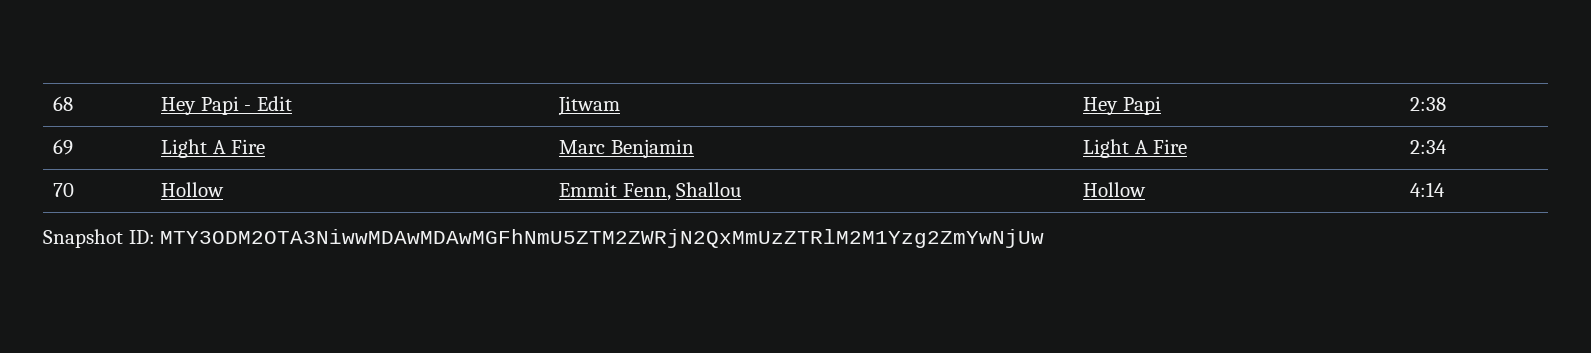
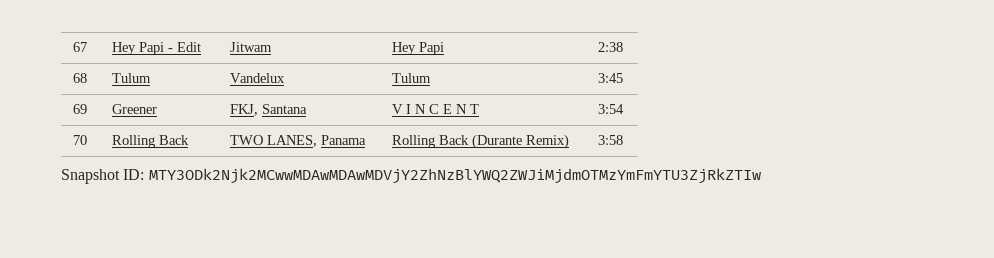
- 68 | Hey Papi - Edit | Jitwam | Hey Papi | 2:38
+ 67 | Hey Papi - Edit | Jitwam | Hey Papi | 2:38
- 69 | Light A Fire | Marc Benjamin | Light A Fire | 2:34
- 70 | Hollow | Emmit Fenn, Shallou | Hollow | 4:14
+ 68 | Tulum | Vandelux | Tulum | 3:45
+ 69 | Greener | FKJ, Santana | V I N C E N T | 3:54
+ 70 | Rolling Back | TWO LANES, Panama | Rolling Back (Durante Remix) | 3:58
- Snapshot ID: MTY3ODM2OTA3NiwwMDAwMDAwMGFhNmU5ZTM2ZWRjN2QxMmUzZTRlM2M1Yzg2ZmYwNjUw
+ Snapshot ID: MTY3ODk2Njk2MCwwMDAwMDAwMDVjY2ZhNzBlYWQ2ZWJiMjdmOTMzYmFmYTU3ZjRkZTIw

